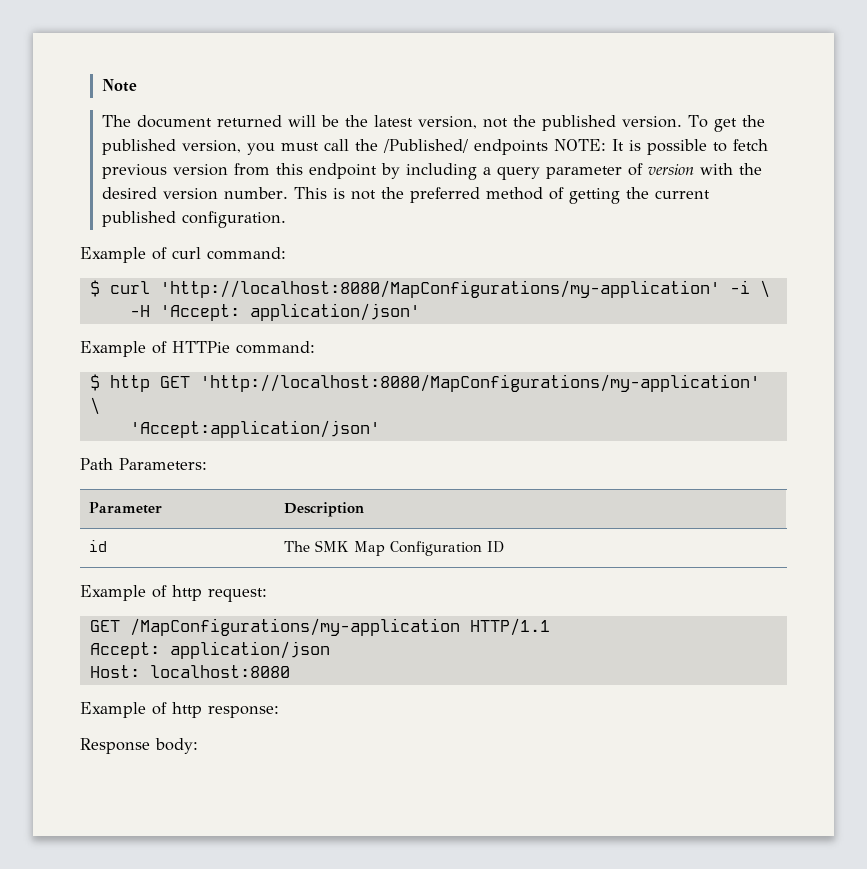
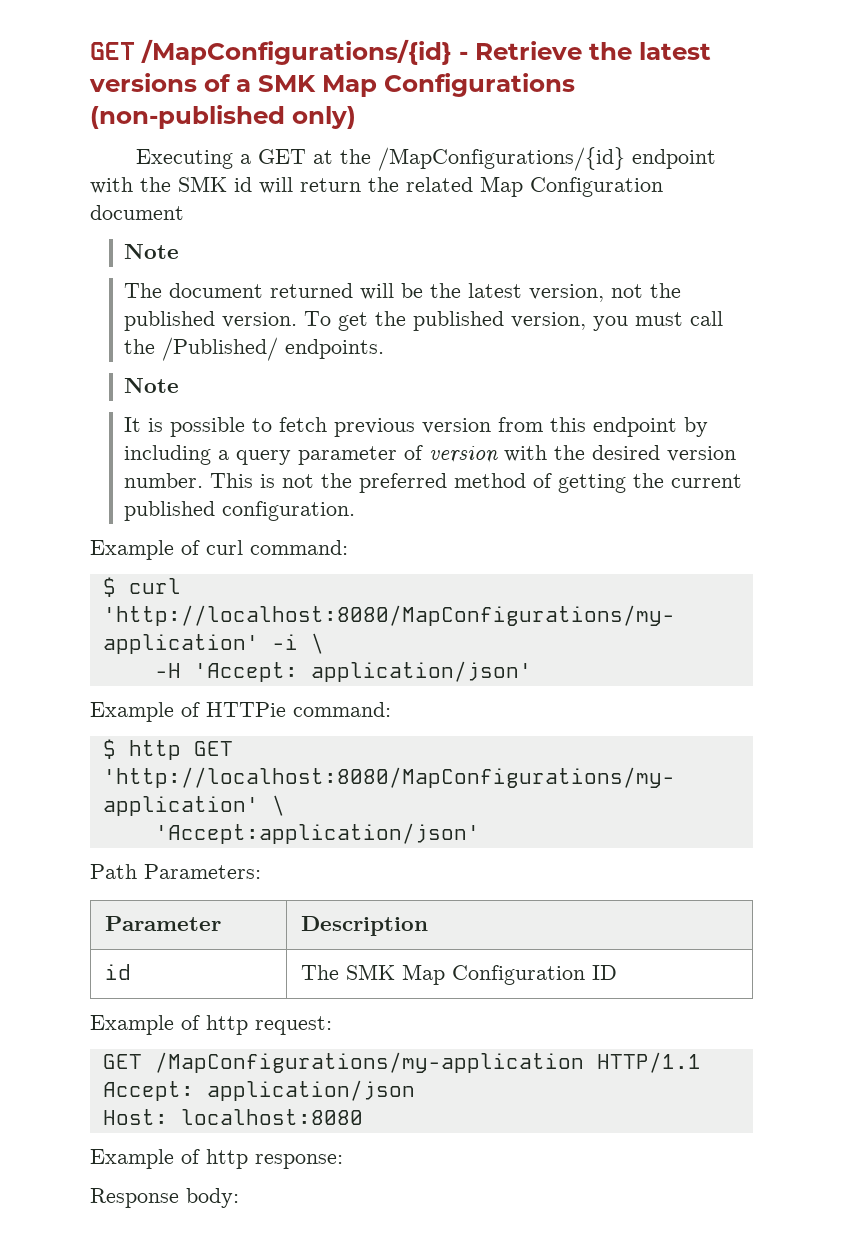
+ GET /MapConfigurations/{id} - Retrieve the latest versions of a SMK Map Configurations (non-published only)
+ Executing a GET at the /MapConfigurations/{id} endpoint with the SMK id will return the related Map Configuration document
- To get the published version, you must call the /Published/ endpoints NOTE: It is possible to fetch previous version from this endpoint by including a query parameter of version with the desired version number.
+ To get the published version, you must call the /Published/ endpoints.
+ Note
+ It is possible to fetch previous version from this endpoint by including a query parameter of version with the desired version number.

